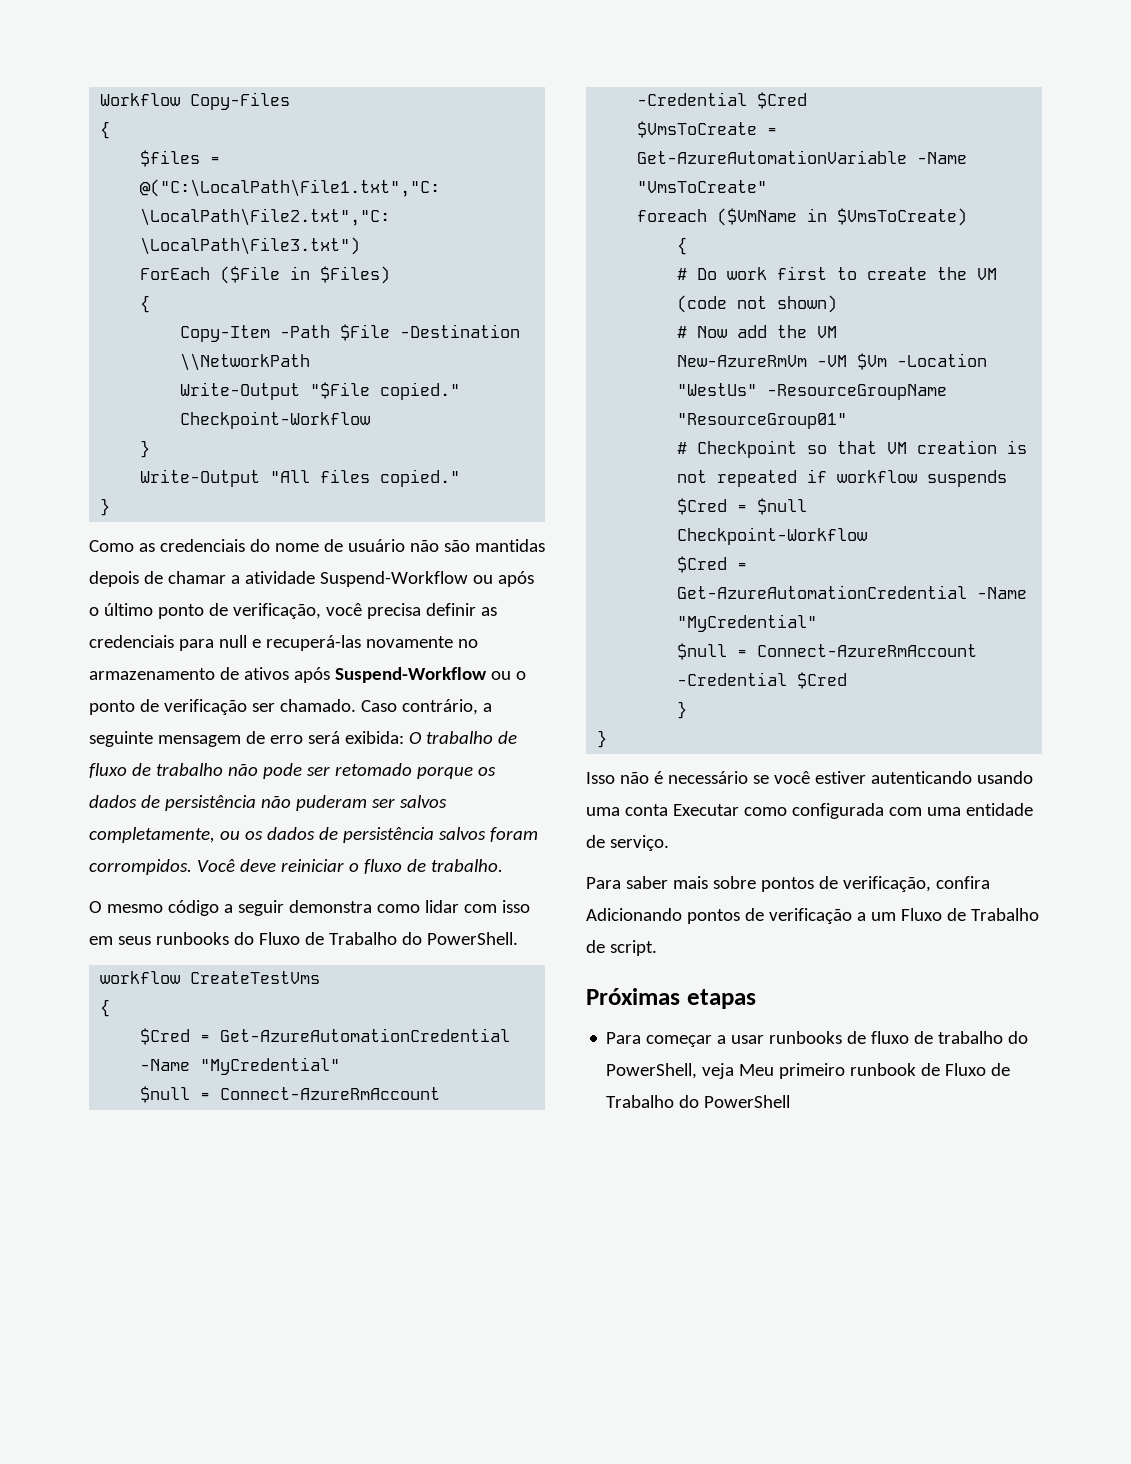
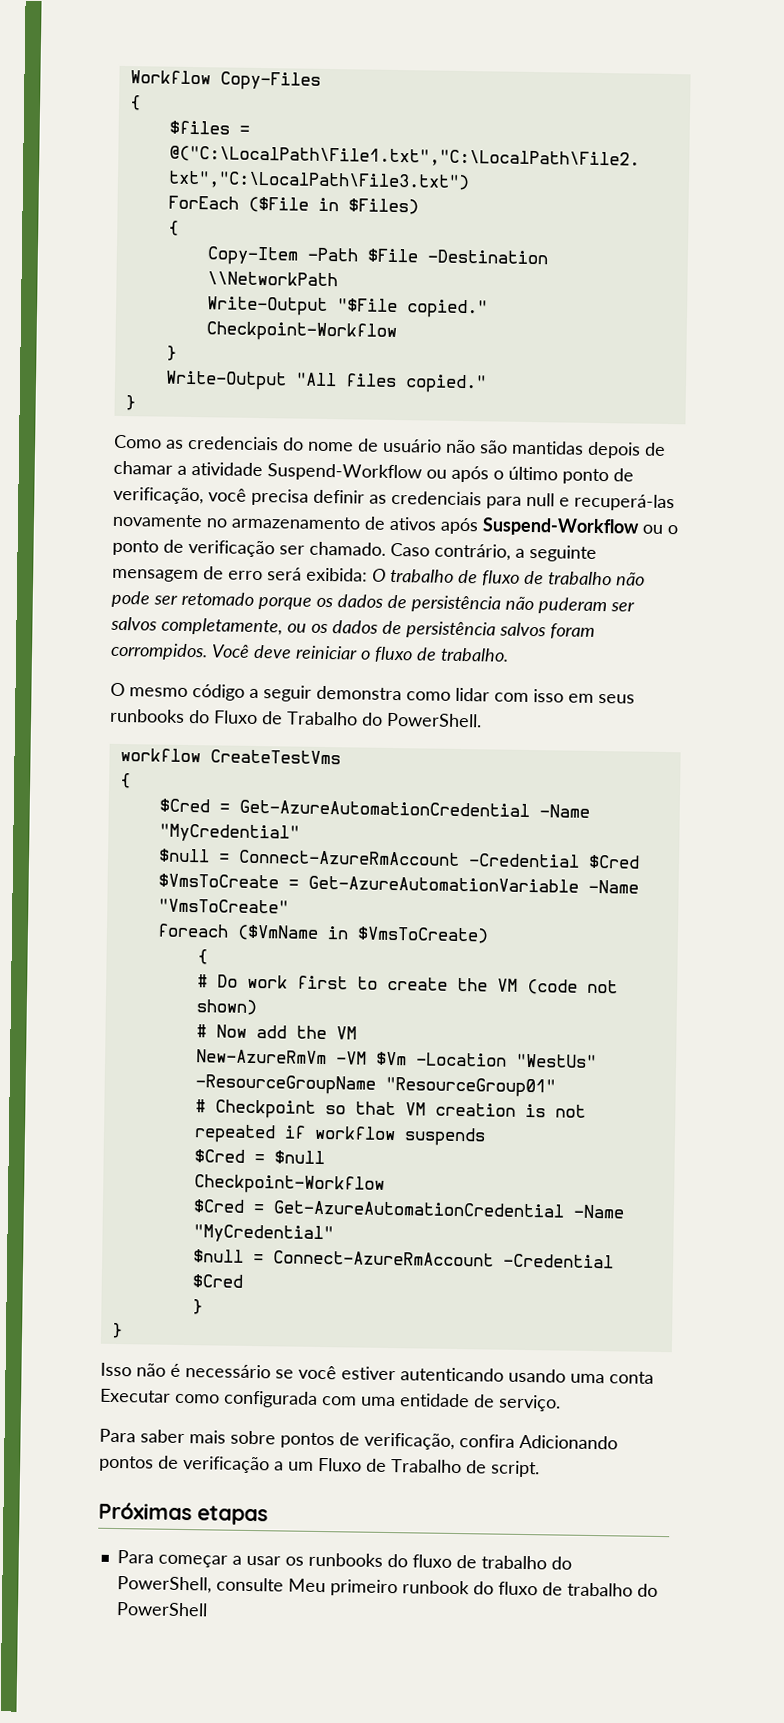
- Para começar a usar runbooks de fluxo de trabalho do PowerShell, veja Meu primeiro runbook de Fluxo de Trabalho do PowerShell
+ Para começar a usar os runbooks do fluxo de trabalho do PowerShell, consulte Meu primeiro runbook do fluxo de trabalho do PowerShell

